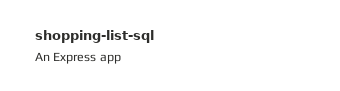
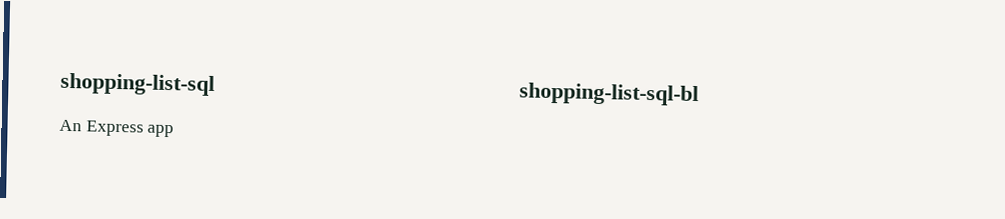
+ shopping-list-sql-bl

